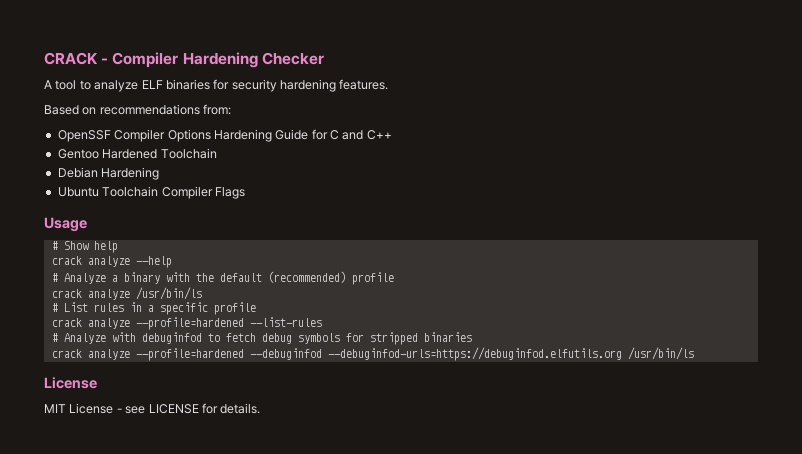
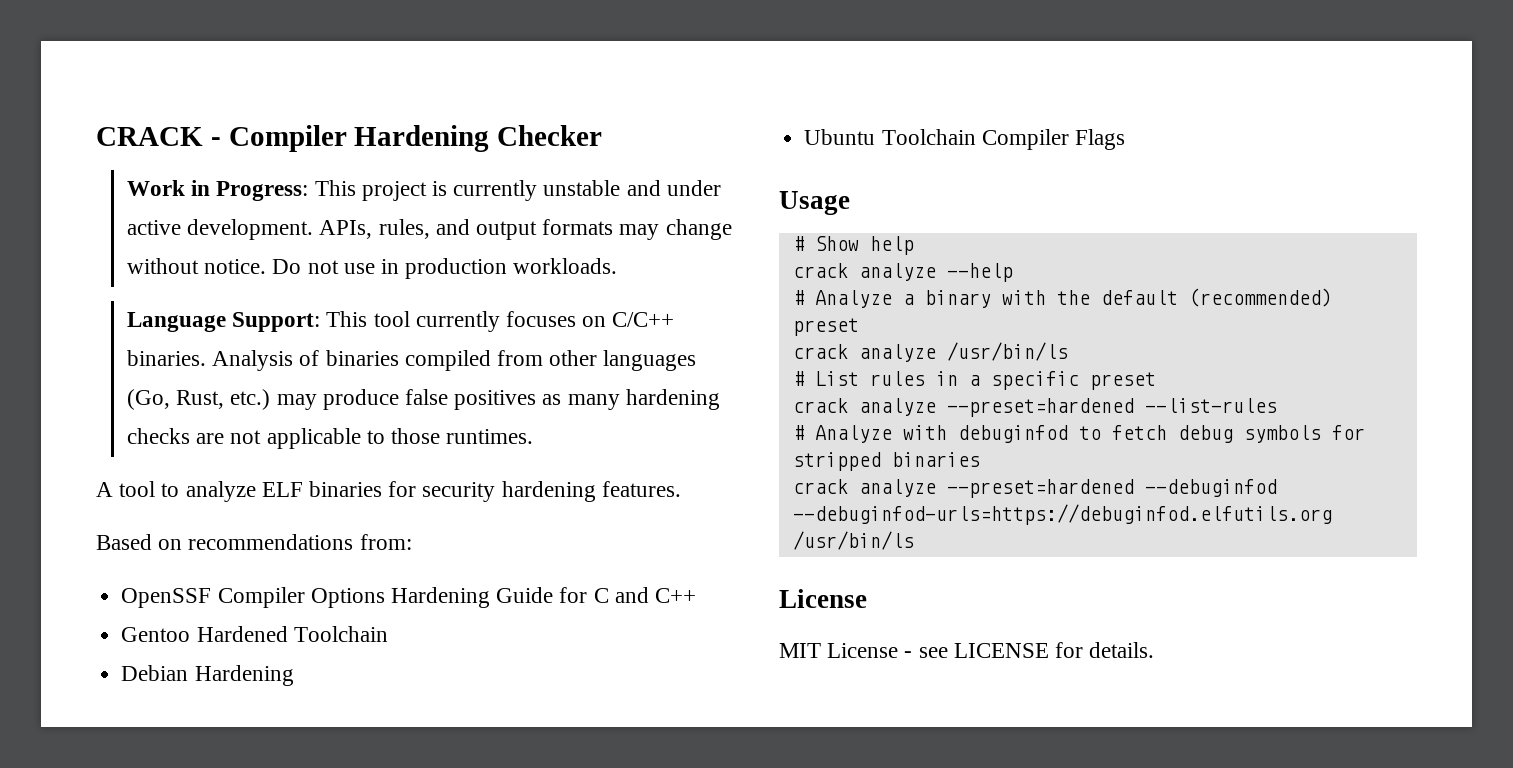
+ Work in Progress: This project is currently unstable and under active development. APIs, rules, and output formats may change without notice. Do not use in production workloads.
+ Language Support: This tool currently focuses on C/C++ binaries. Analysis of binaries compiled from other languages (Go, Rust, etc.) may produce false positives as many hardening checks are not applicable to those runtimes.
- # Analyze a binary with the default (recommended) profile
+ # Analyze a binary with the default (recommended) preset
- # List rules in a specific profile
- crack analyze --profile=hardened --list-rules
+ # List rules in a specific preset
+ crack analyze --preset=hardened --list-rules
- crack analyze --profile=hardened --debuginfod --debuginfod-urls=https://debuginfod.elfutils.org /usr/bin/ls
+ crack analyze --preset=hardened --debuginfod --debuginfod-urls=https://debuginfod.elfutils.org /usr/bin/ls

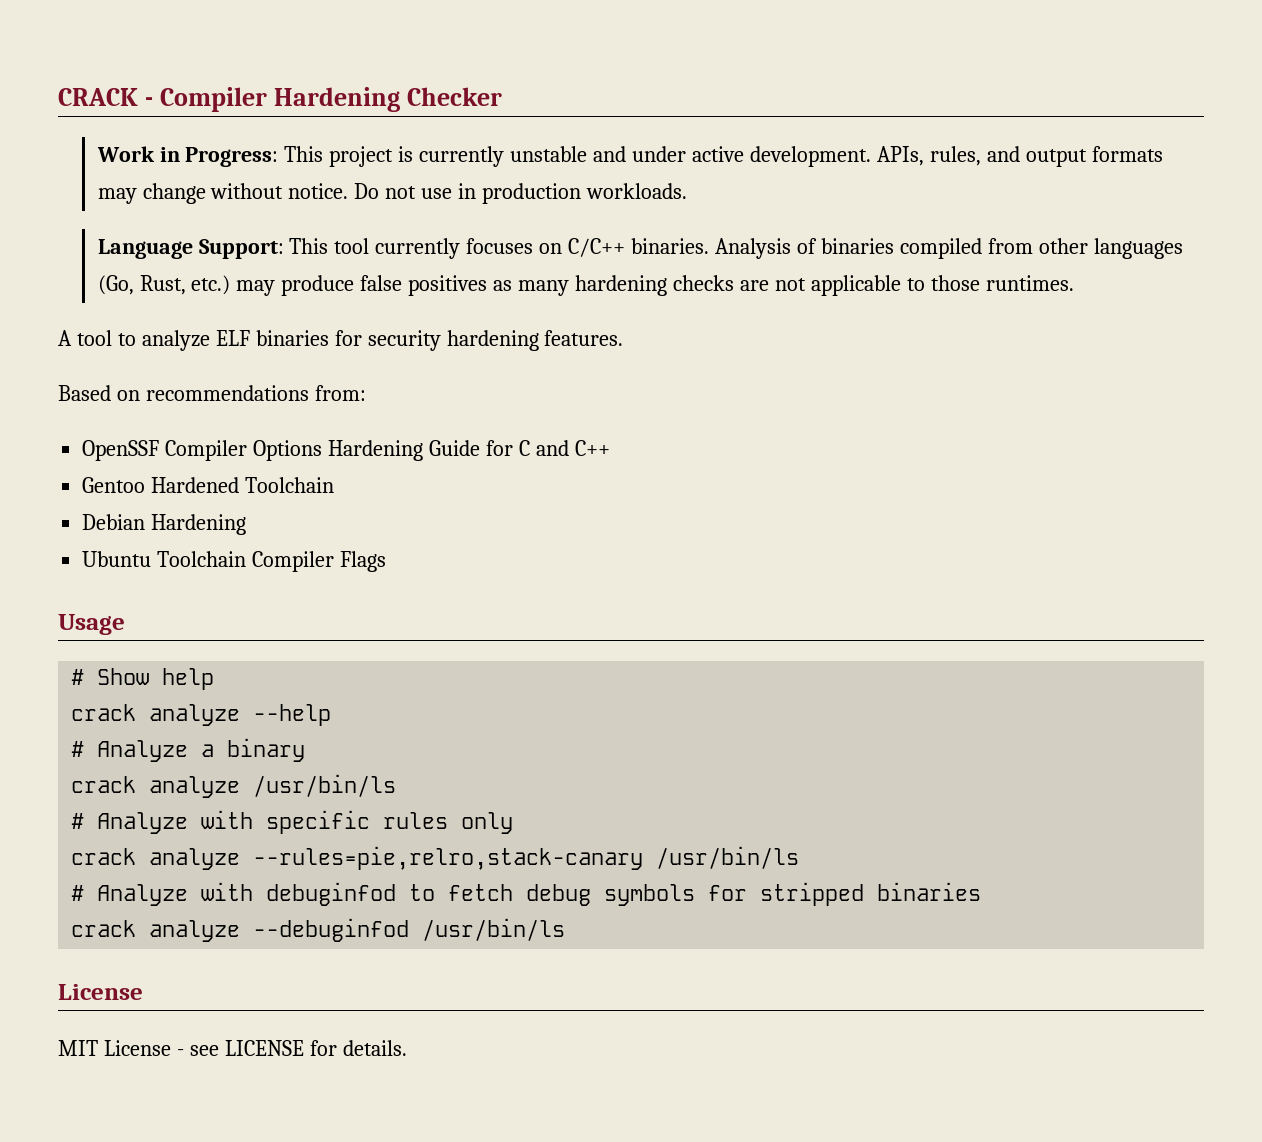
- # Analyze a binary with the default (recommended) preset
+ # Analyze a binary
- # List rules in a specific preset
- crack analyze --preset=hardened --list-rules
+ # Analyze with specific rules only
+ crack analyze --rules=pie,relro,stack-canary /usr/bin/ls
- crack analyze --preset=hardened --debuginfod --debuginfod-urls=https://debuginfod.elfutils.org /usr/bin/ls
+ crack analyze --debuginfod /usr/bin/ls

